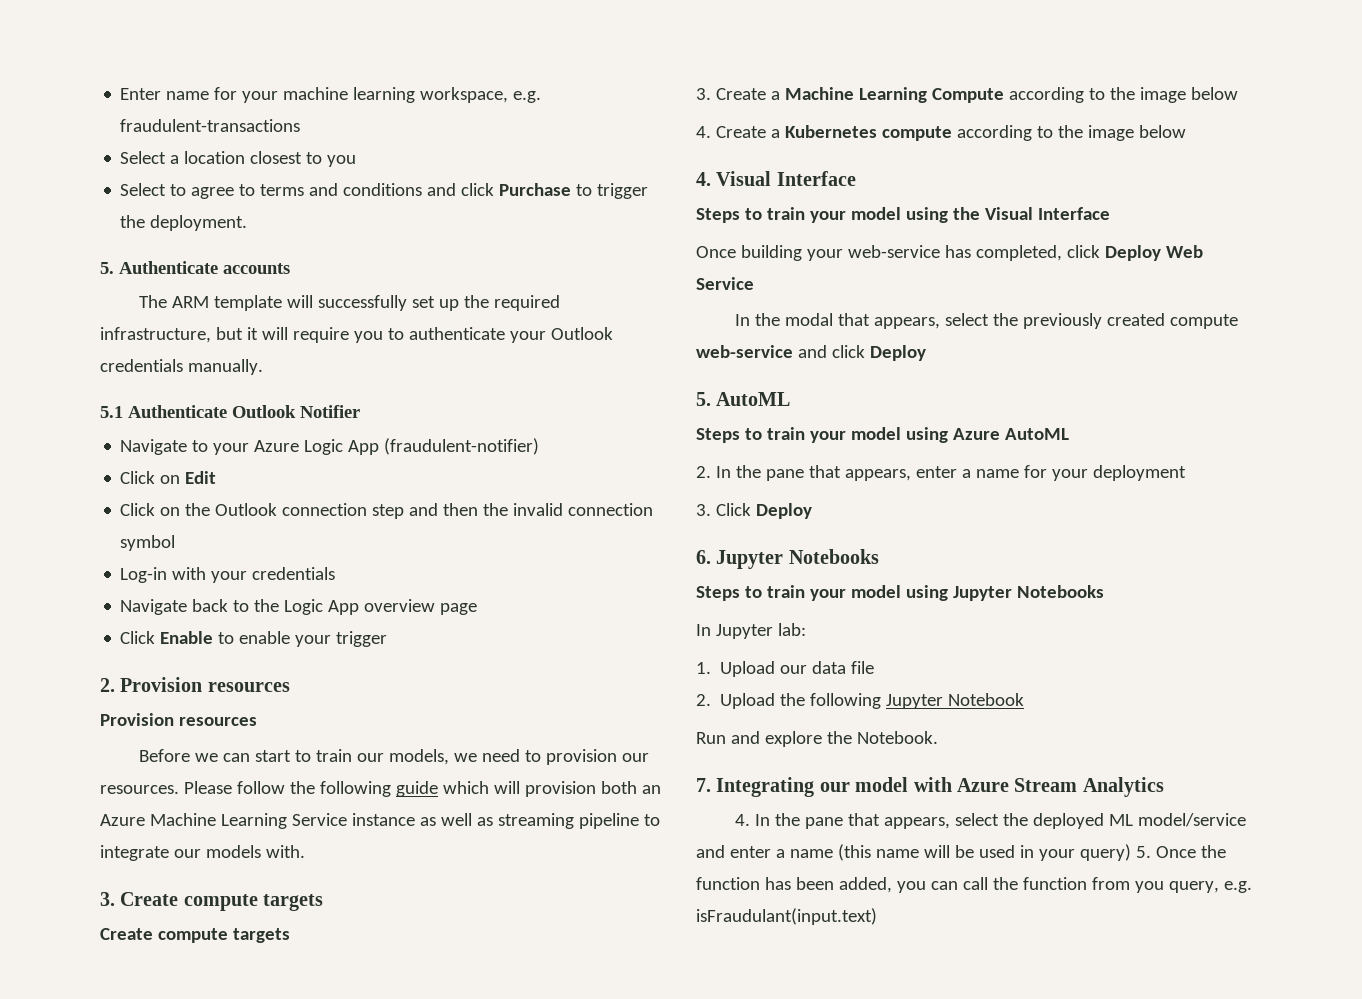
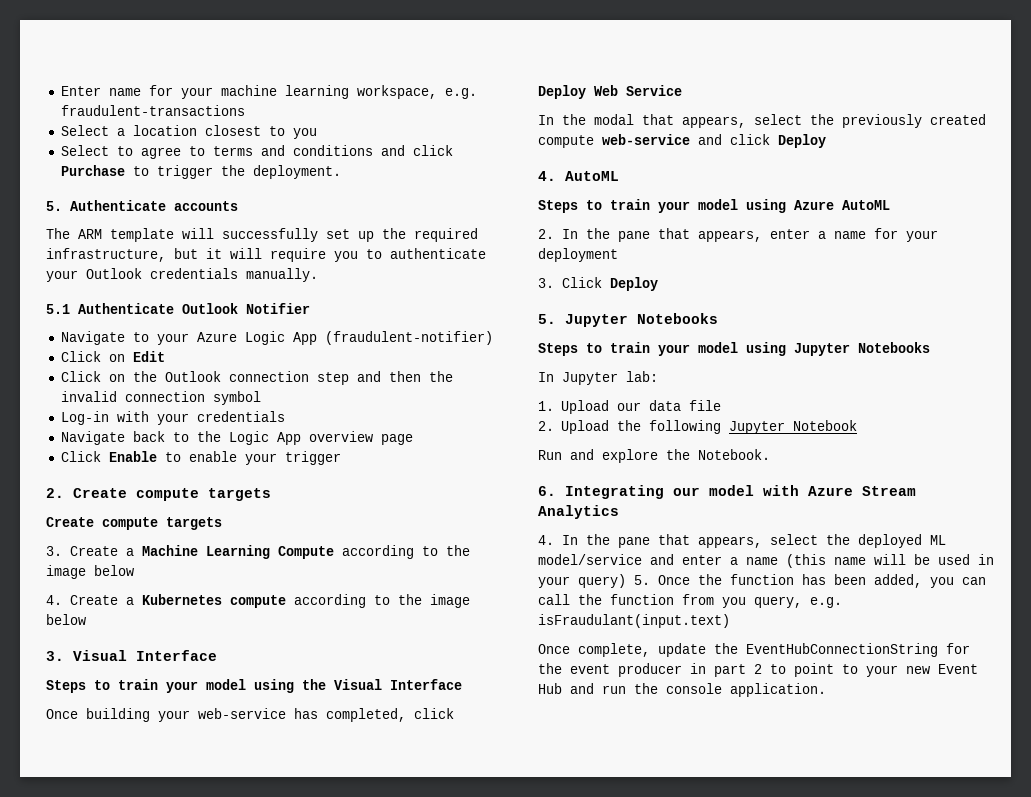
- 2. Provision resources
- Provision resources
- Before we can start to train our models, we need to provision our resources. Please follow the following guide which will provision both an Azure Machine Learning Service instance as well as streaming pipeline to integrate our models with.
- 3. Create compute targets
+ 2. Create compute targets
- 4. Visual Interface
+ 3. Visual Interface
- 5. AutoML
+ 4. AutoML
- 6. Jupyter Notebooks
+ 5. Jupyter Notebooks
- 7. Integrating our model with Azure Stream Analytics
+ 6. Integrating our model with Azure Stream Analytics
+ Once complete, update the EventHubConnectionString for the event producer in part 2 to point to your new Event Hub and run the console application.

